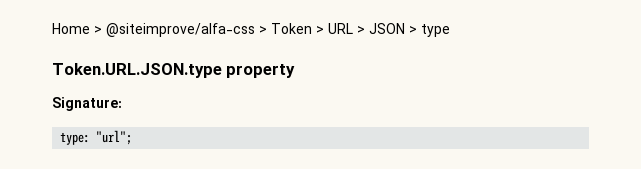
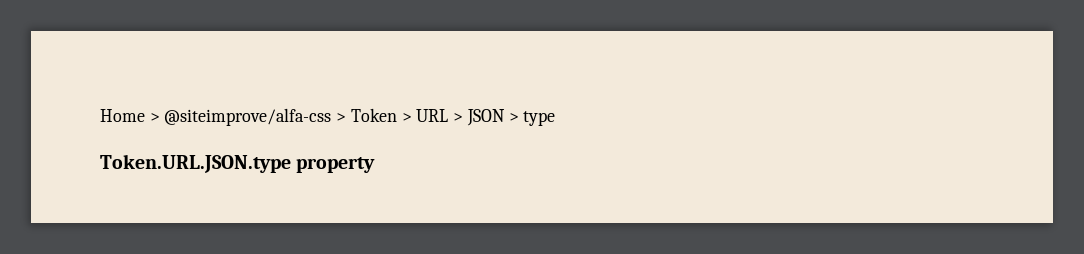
- Signature:
- type: "url";

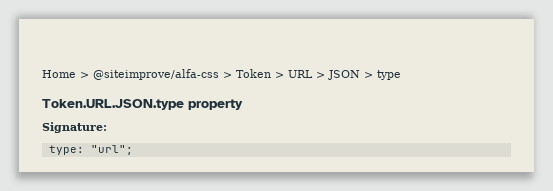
+ Signature:
+ type: "url";

